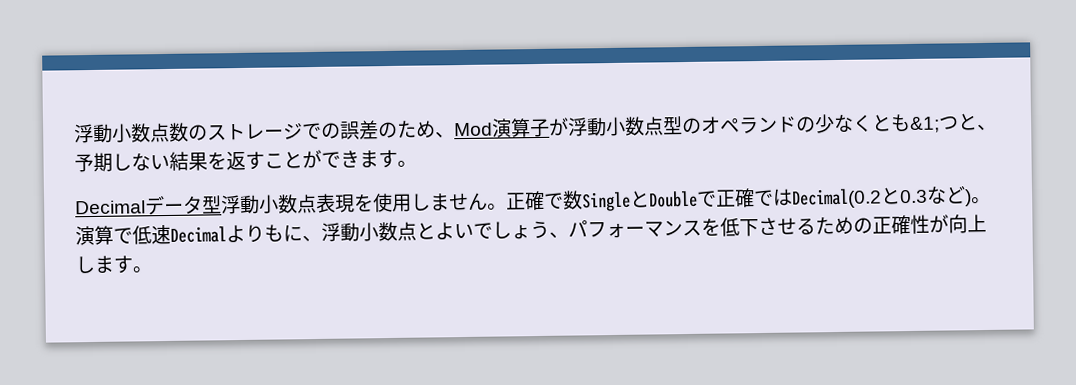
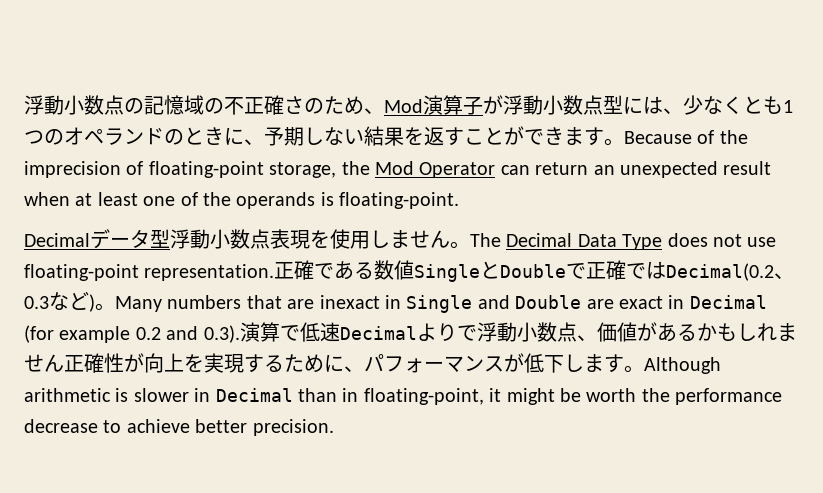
- 浮動小数点数のストレージでの誤差のため、Mod演算子が浮動小数点型のオペランドの少なくとも&1;つと、予期しない結果を返すことができます。
+ 浮動小数点の記憶域の不正確さのため、Mod演算子が浮動小数点型には、少なくとも1つのオペランドのときに、予期しない結果を返すことができます。Because of the imprecision of floating-point storage, the Mod Operator can return an unexpected result when at least one of the operands is floating-point.
- 正確で数SingleとDoubleで正確ではDecimal(0.2と0.3など)。
+ The Decimal Data Type does not use floating-point representation.正確である数値SingleとDoubleで正確ではDecimal(0.2、0.3など)。
- 演算で低速Decimalよりもに、浮動小数点とよいでしょう、パフォーマンスを低下させるための正確性が向上します。
+ Many numbers that are inexact in Single and Double are exact in Decimal (for example 0.2 and 0.3).演算で低速Decimalよりで浮動小数点、価値があるかもしれません正確性が向上を実現するために、パフォーマンスが低下します。Although arithmetic is slower in Decimal than in floating-point, it might be worth the performance decrease to achieve better precision.

